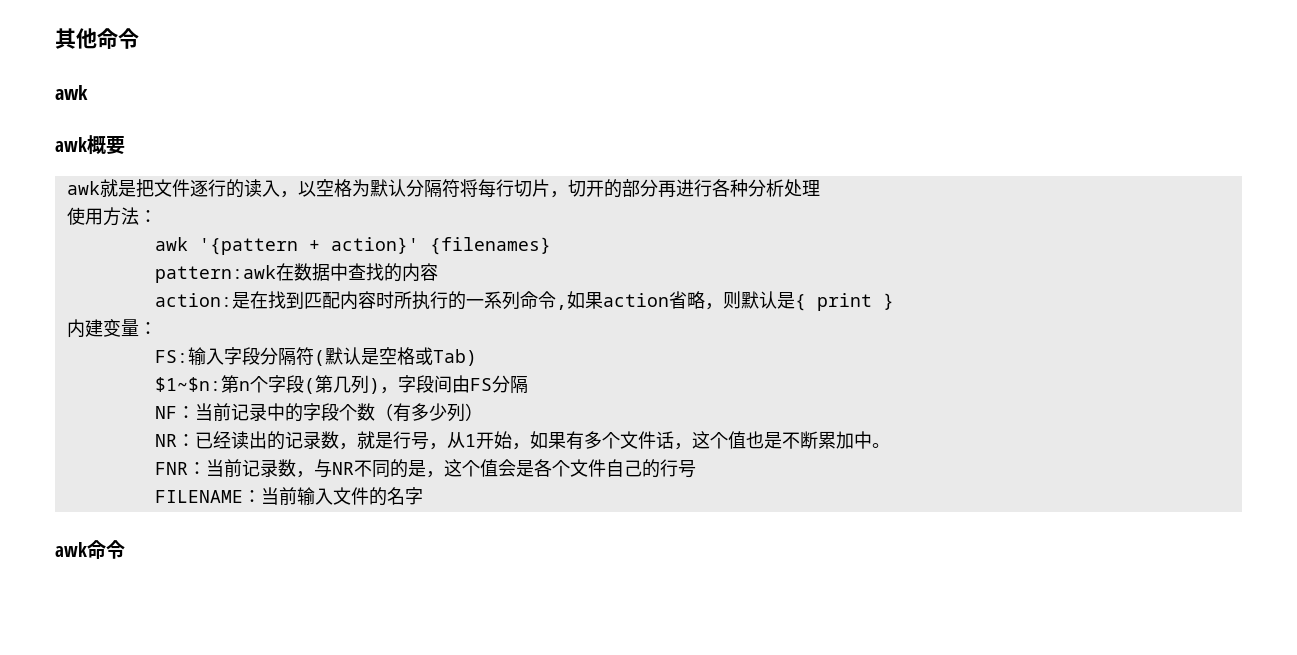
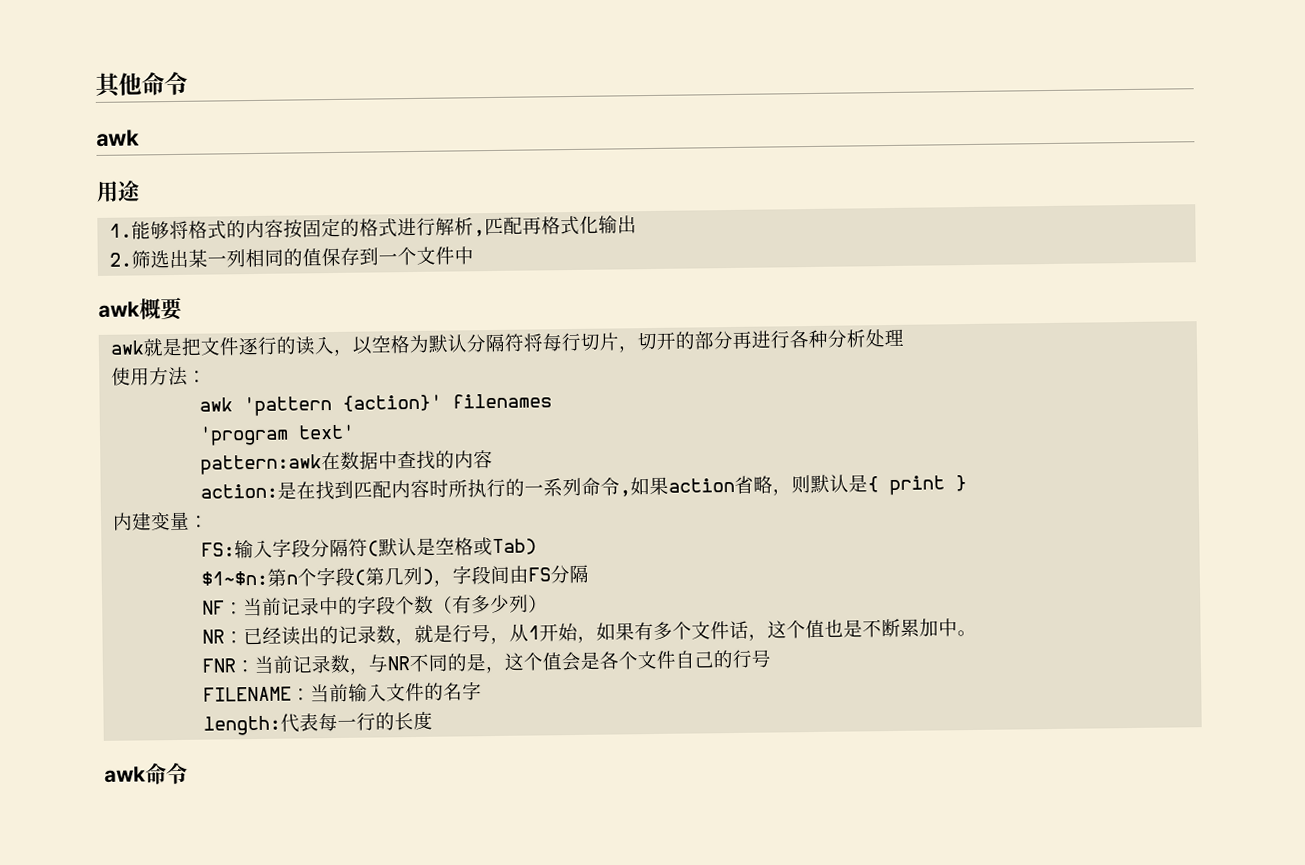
+ 用途
+ 1.能够将格式的内容按固定的格式进行解析,匹配再格式化输出
+ 2.筛选出某一列相同的值保存到一个文件中
- awk '{pattern + action}' {filenames}
+ awk 'pattern {action}' filenames
+ 'program text'
+ length:代表每一行的长度

